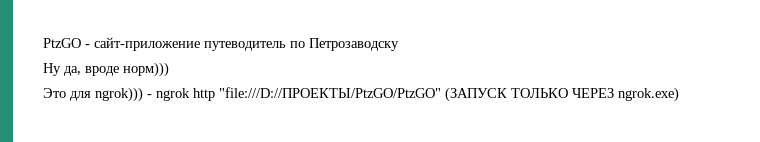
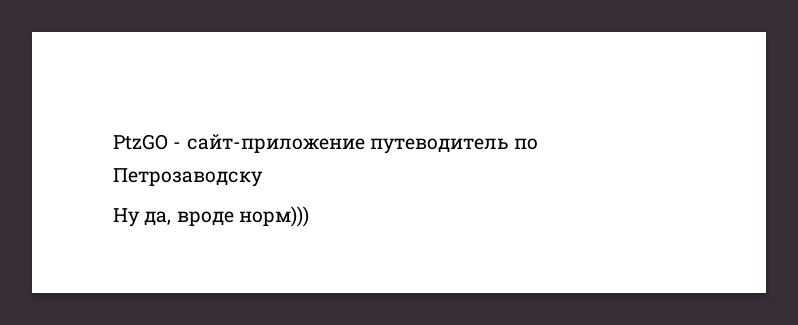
- Это для ngrok))) - ngrok http "file:///D://ПРОЕКТЫ/PtzGO/PtzGO" (ЗАПУСК ТОЛЬКО ЧЕРЕЗ ngrok.exe)

